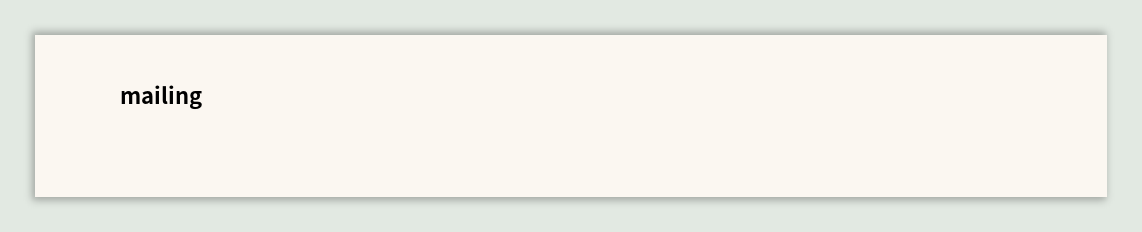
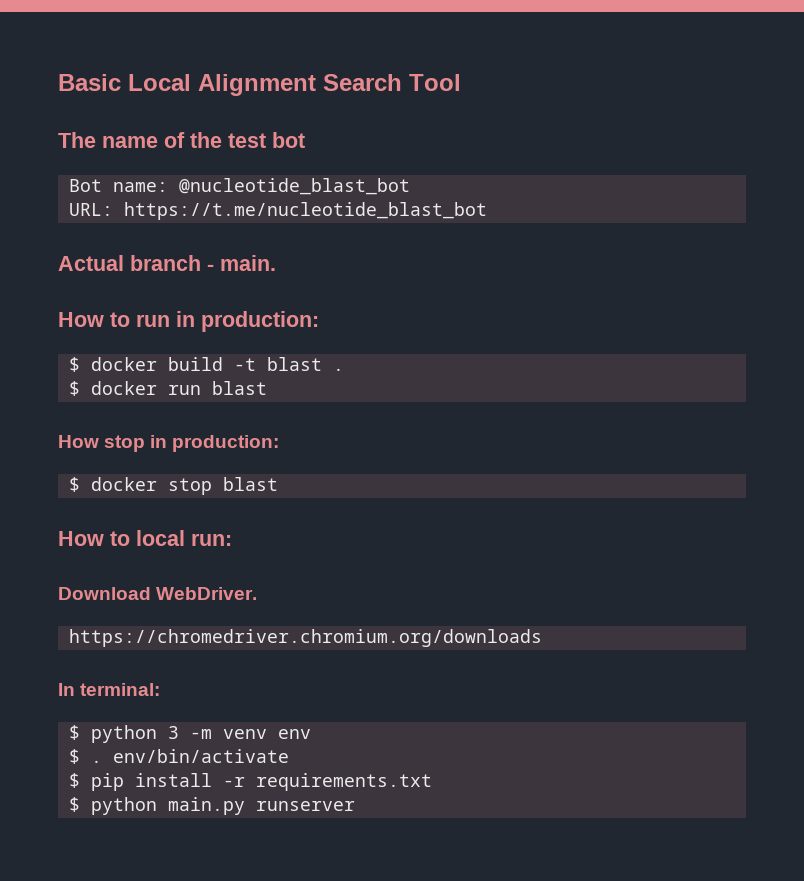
- mailing
+ Basic Local Alignment Search Tool
+ The name of the test bot
+ Bot name: @nucleotide_blast_bot
+ URL: https://t.me/nucleotide_blast_bot
+ Actual branch - main.
+ How to run in production:
+ $ docker build -t blast .
+ $ docker run blast
+ How stop in production:
+ $ docker stop blast
+ How to local run:
+ Download WebDriver.
+ https://chromedriver.chromium.org/downloads
+ In terminal:
+ $ python 3 -m venv env
+ $ . env/bin/activate
+ $ pip install -r requirements.txt
+ $ python main.py runserver

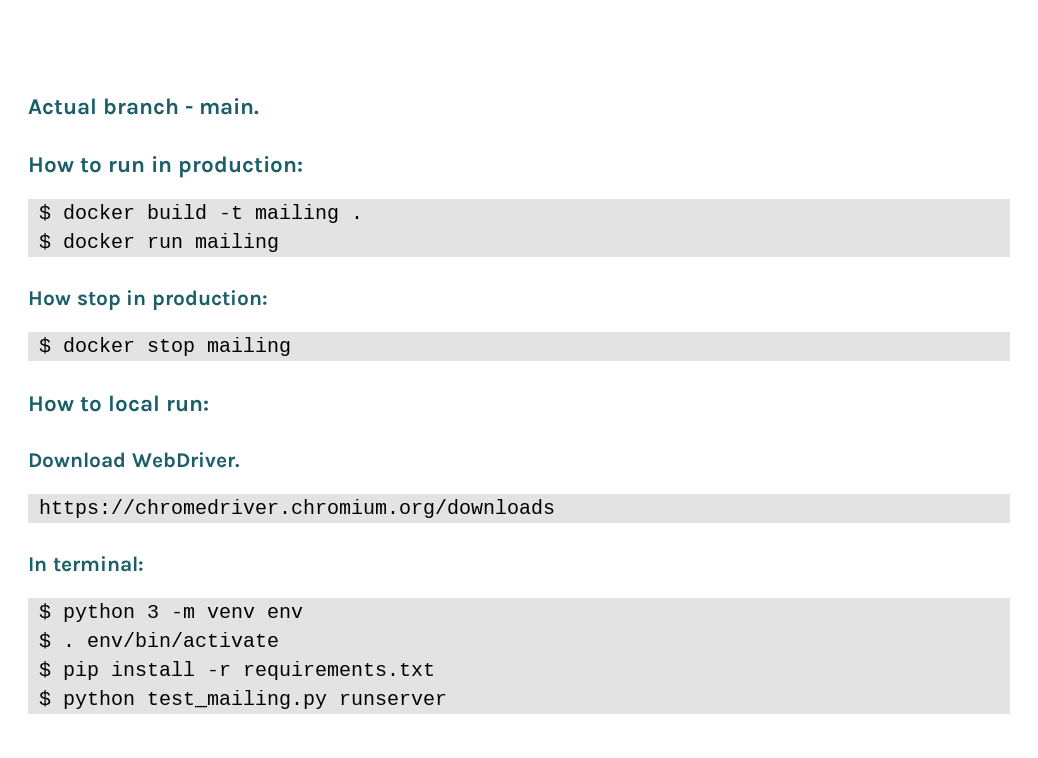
- Basic Local Alignment Search Tool
- The name of the test bot
- Bot name: @nucleotide_blast_bot
- URL: https://t.me/nucleotide_blast_bot
- $ docker build -t blast .
+ $ docker build -t mailing .
- $ docker run blast
+ $ docker run mailing
- $ docker stop blast
+ $ docker stop mailing
- $ python main.py runserver
+ $ python test_mailing.py runserver

